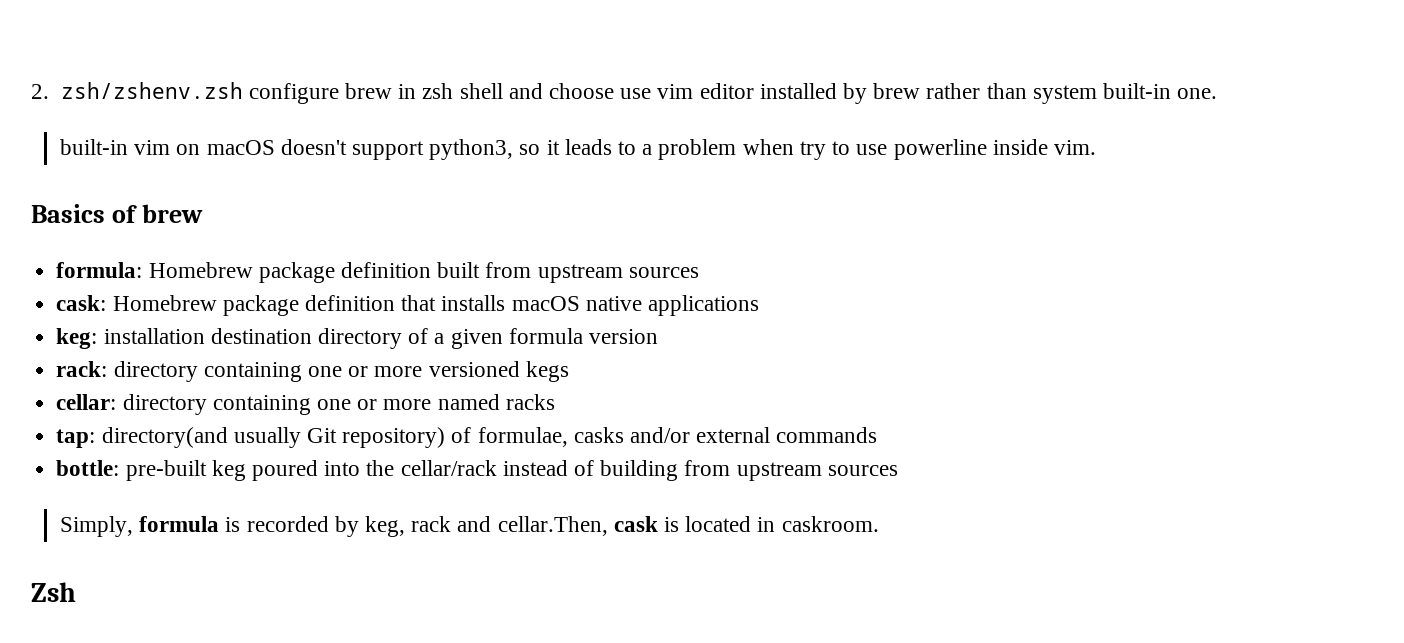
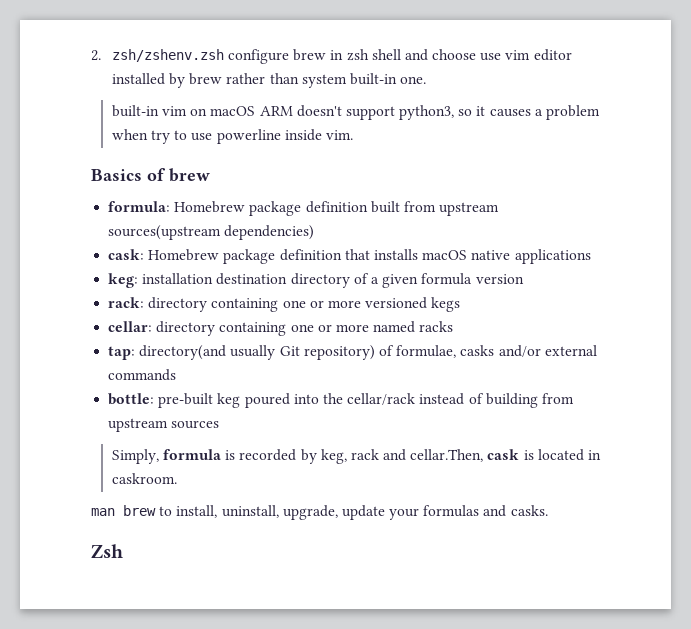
- built-in vim on macOS doesn't support python3, so it leads to a problem when try to use powerline inside vim.
+ built-in vim on macOS ARM doesn't support python3, so it causes a problem when try to use powerline inside vim.
- formula: Homebrew package definition built from upstream sources
+ formula: Homebrew package definition built from upstream sources(upstream dependencies)
+ man brew to install, uninstall, upgrade, update your formulas and casks.

